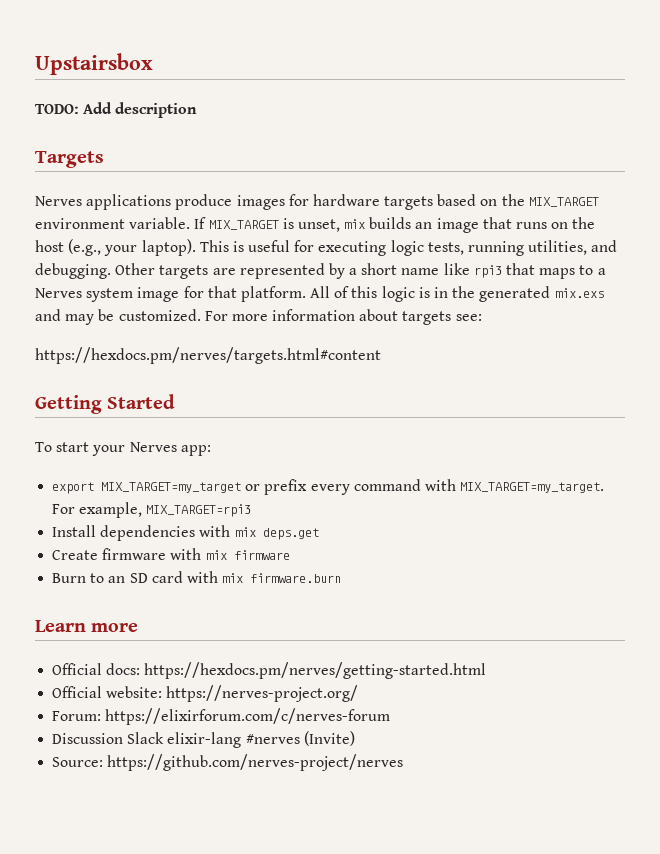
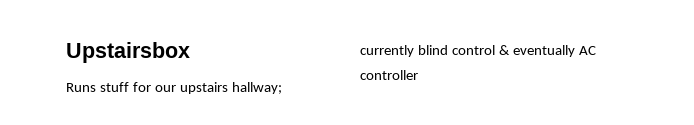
- TODO: Add description
- Targets
- Nerves applications produce images for hardware targets based on the MIX_TARGET environment variable. If MIX_TARGET is unset, mix builds an image that runs on the host (e.g., your laptop). This is useful for executing logic tests, running utilities, and debugging. Other targets are represented by a short name like rpi3 that maps to a Nerves system image for that platform. All of this logic is in the generated mix.exs and may be customized. For more information about targets see:
- https://hexdocs.pm/nerves/targets.html#content
- Getting Started
- To start your Nerves app:
- export MIX_TARGET=my_target or prefix every command with MIX_TARGET=my_target. For example, MIX_TARGET=rpi3
- Install dependencies with mix deps.get
- Create firmware with mix firmware
- Burn to an SD card with mix firmware.burn
- Learn more
- Official docs: https://hexdocs.pm/nerves/getting-started.html
- Official website: https://nerves-project.org/
- Forum: https://elixirforum.com/c/nerves-forum
- Discussion Slack elixir-lang #nerves (Invite)
- Source: https://github.com/nerves-project/nerves
+ Runs stuff for our upstairs hallway; currently blind control & eventually AC controller

